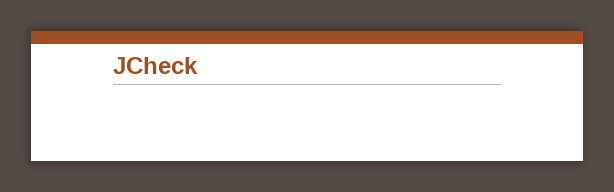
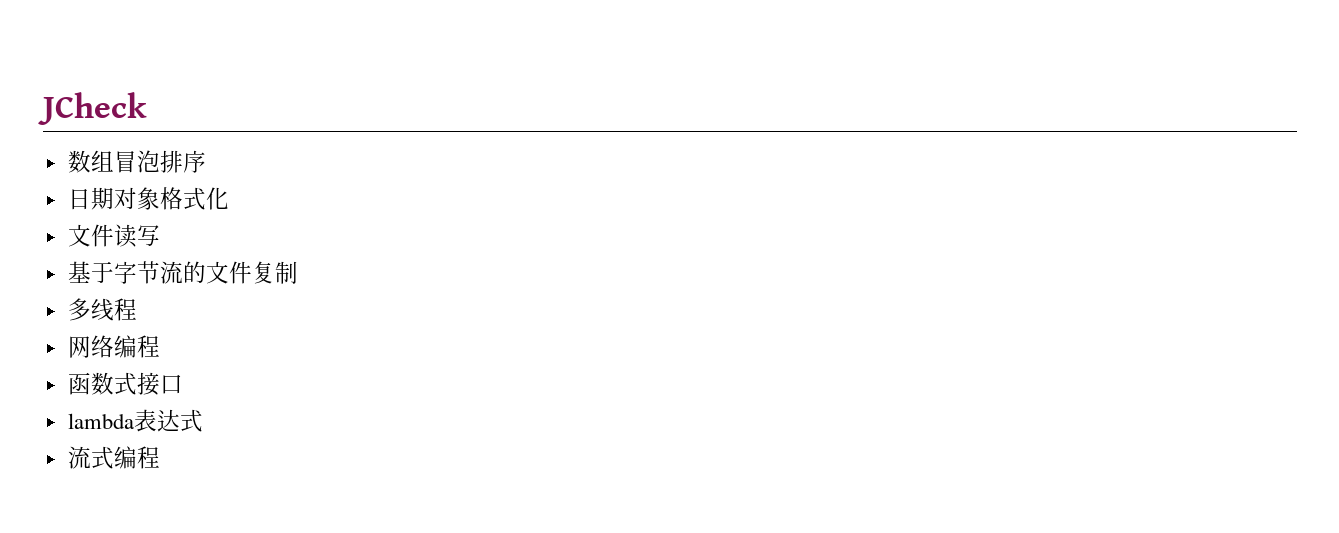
+ 数组冒泡排序
+ 日期对象格式化
+ 文件读写
+ 基于字节流的文件复制
+ 多线程
+ 网络编程
+ 函数式接口
+ lambda表达式
+ 流式编程

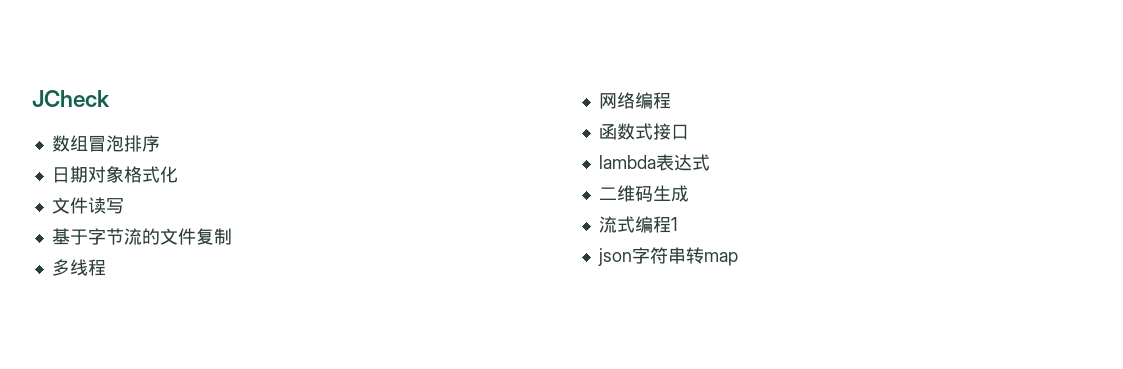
+ 二维码生成
- 流式编程
+ 流式编程1
+ json字符串转map

